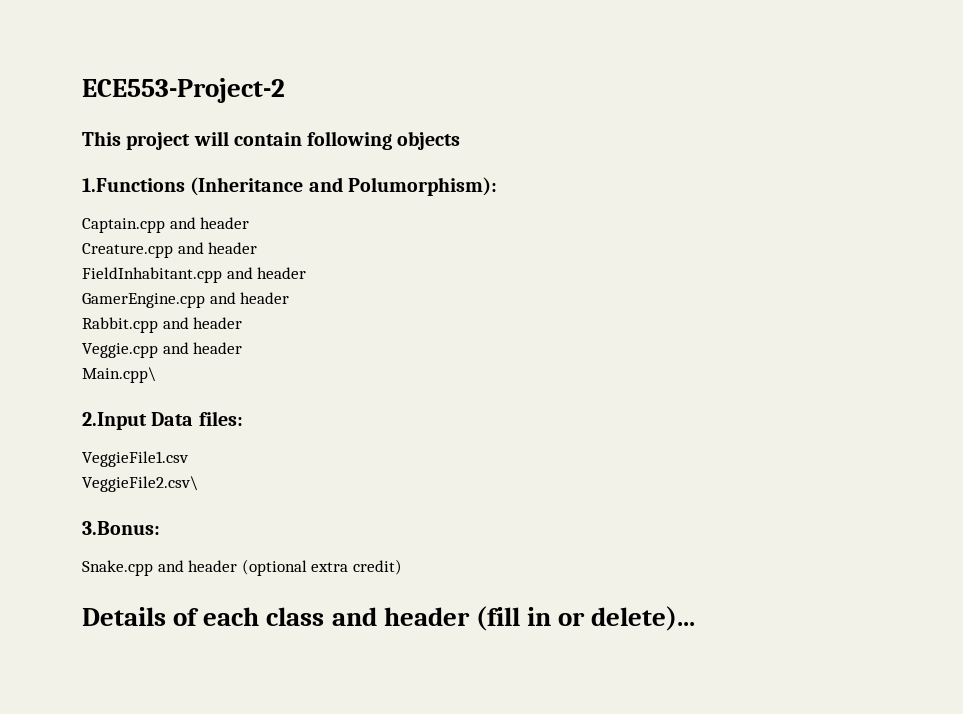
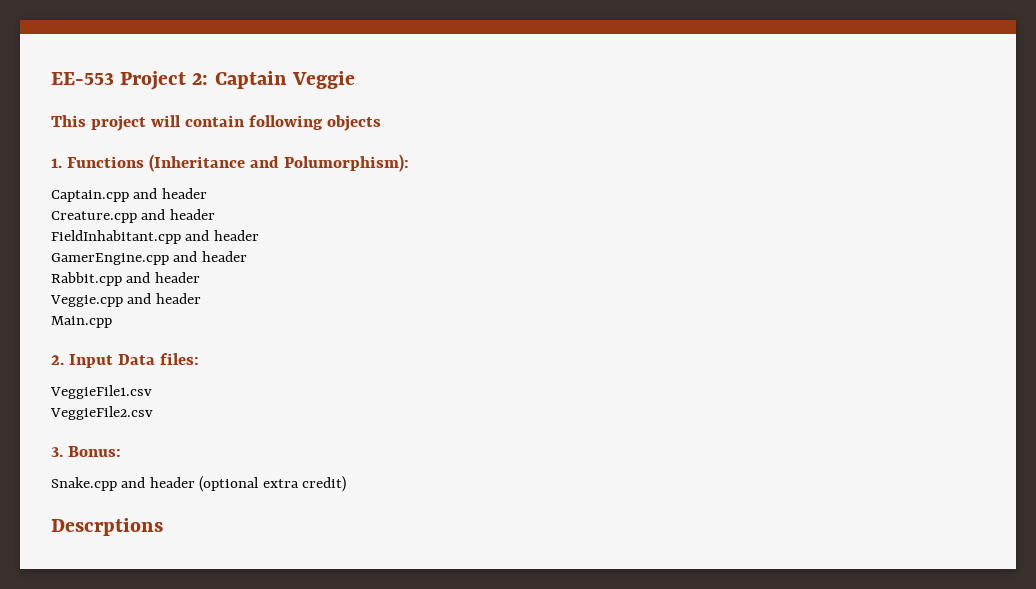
- ECE553-Project-2
+ EE-553 Project 2: Captain Veggie
- 1.Functions (Inheritance and Polumorphism):
+ 1. Functions (Inheritance and Polumorphism):
- Main.cpp\
- 2.Input Data files:
+ Main.cpp
+ 2. Input Data files:
- VeggieFile2.csv\
- 3.Bonus:
+ VeggieFile2.csv
+ 3. Bonus:
- Details of each class and header (fill in or delete)...
+ Descrptions

